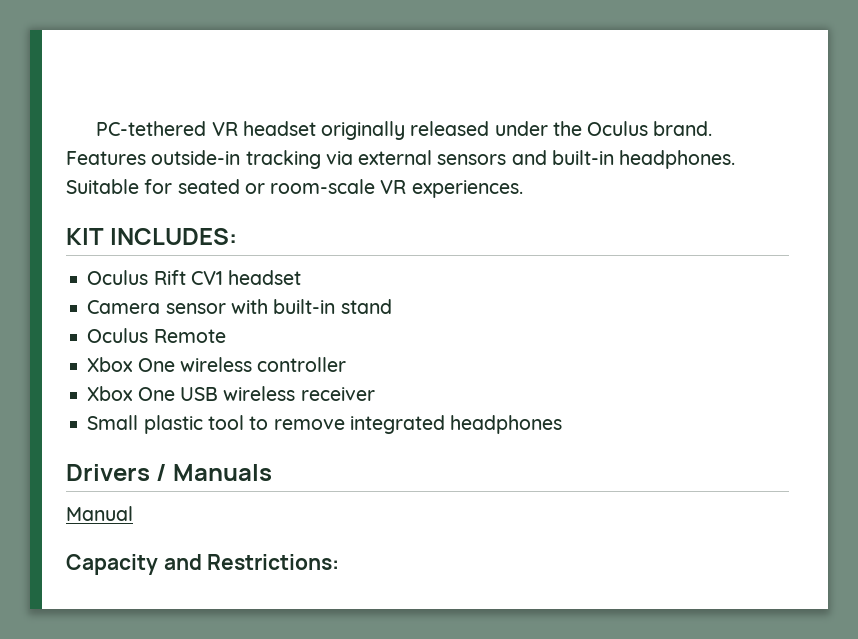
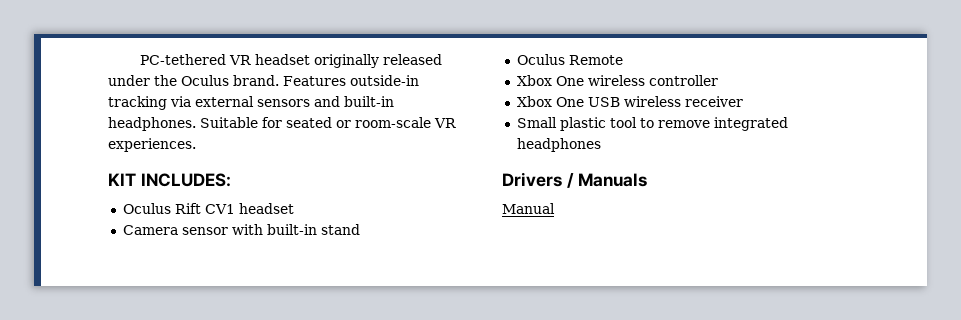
- Capacity and Restrictions:

